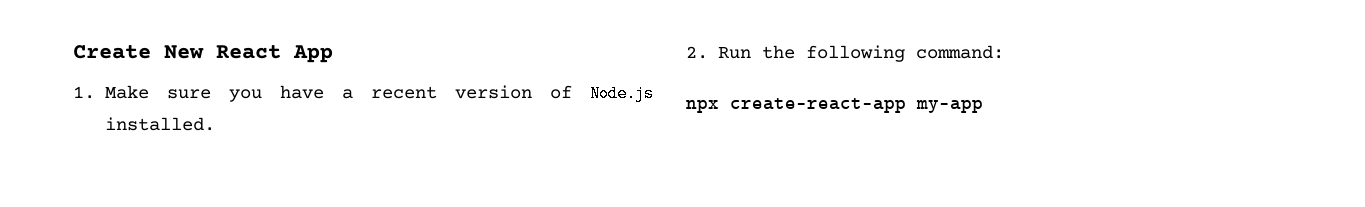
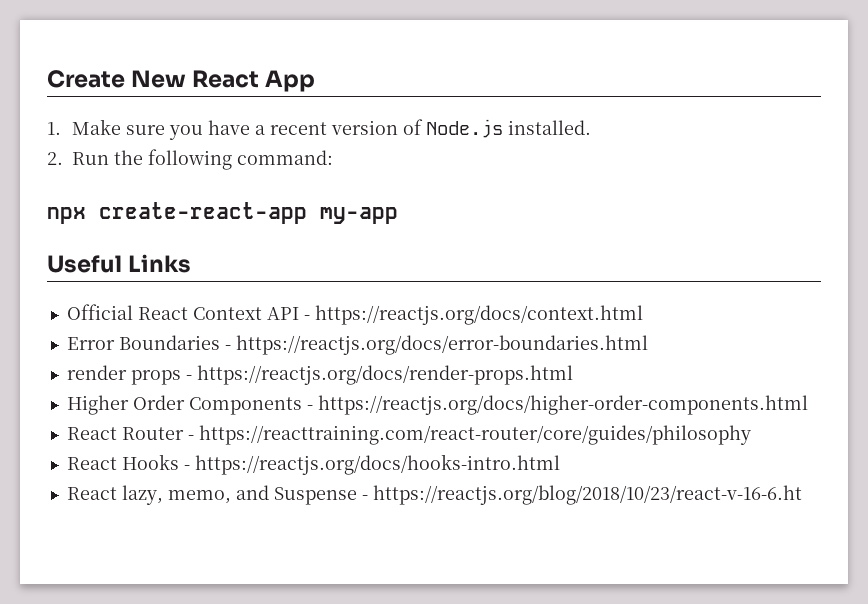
+ Useful Links
+ Official React Context API - https://reactjs.org/docs/context.html
+ Error Boundaries - https://reactjs.org/docs/error-boundaries.html
+ render props - https://reactjs.org/docs/render-props.html
+ Higher Order Components - https://reactjs.org/docs/higher-order-components.html
+ React Router - https://reacttraining.com/react-router/core/guides/philosophy
+ React Hooks - https://reactjs.org/docs/hooks-intro.html
+ React lazy, memo, and Suspense - https://reactjs.org/blog/2018/10/23/react-v-16-6.ht

